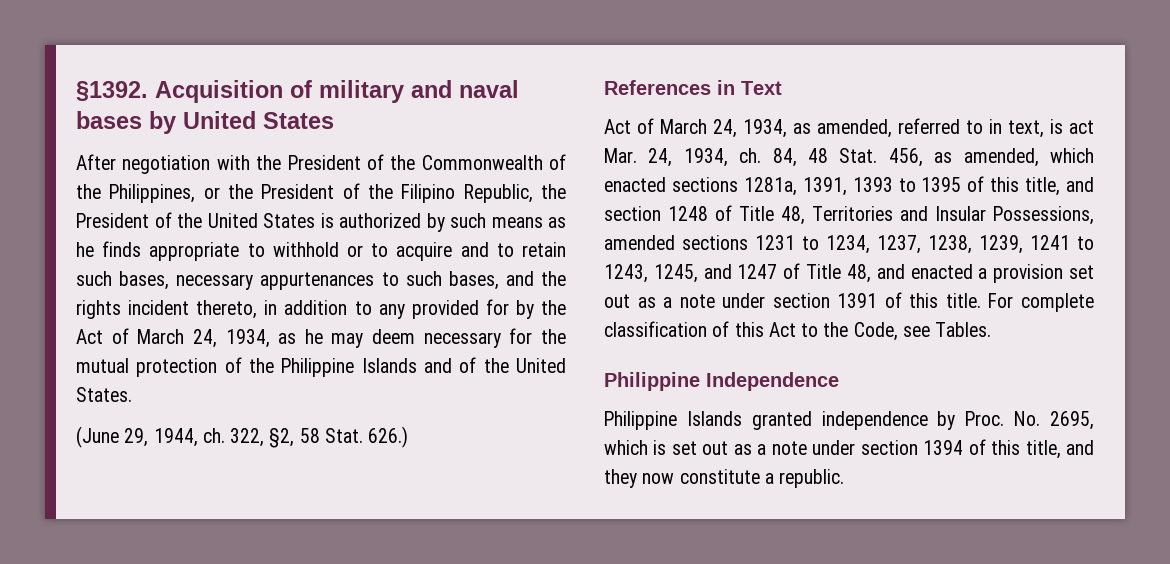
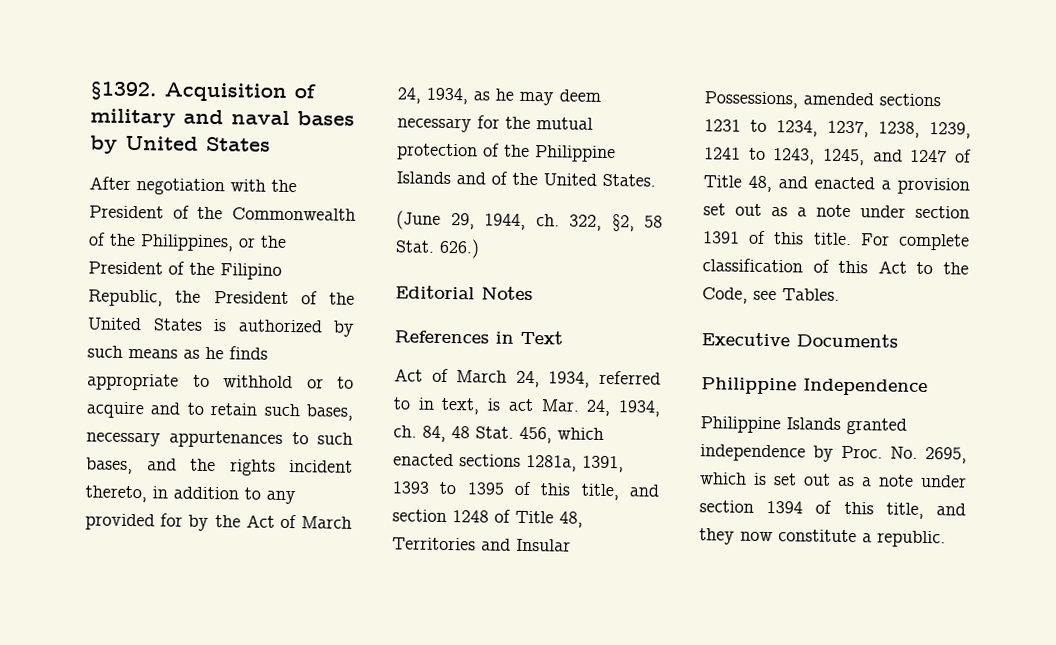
+ Editorial Notes
- Act of March 24, 1934, as amended, referred to in text, is act Mar. 24, 1934, ch. 84, 48 Stat.
+ Act of March 24, 1934, referred to in text, is act Mar. 24, 1934, ch. 84, 48 Stat.
- 456, as amended, which enacted sections 1281a, 1391, 1393 to 1395 of this title, and section 1248 of Title 48, Territories and Insular Possessions, amended sections 1231 to 1234, 1237, 1238, 1239, 1241 to 1243, 1245, and 1247 of Title 48, and enacted a provision set out as a note under section 1391 of this title.
+ 456, which enacted sections 1281a, 1391, 1393 to 1395 of this title, and section 1248 of Title 48, Territories and Insular Possessions, amended sections 1231 to 1234, 1237, 1238, 1239, 1241 to 1243, 1245, and 1247 of Title 48, and enacted a provision set out as a note under section 1391 of this title.
+ Executive Documents

